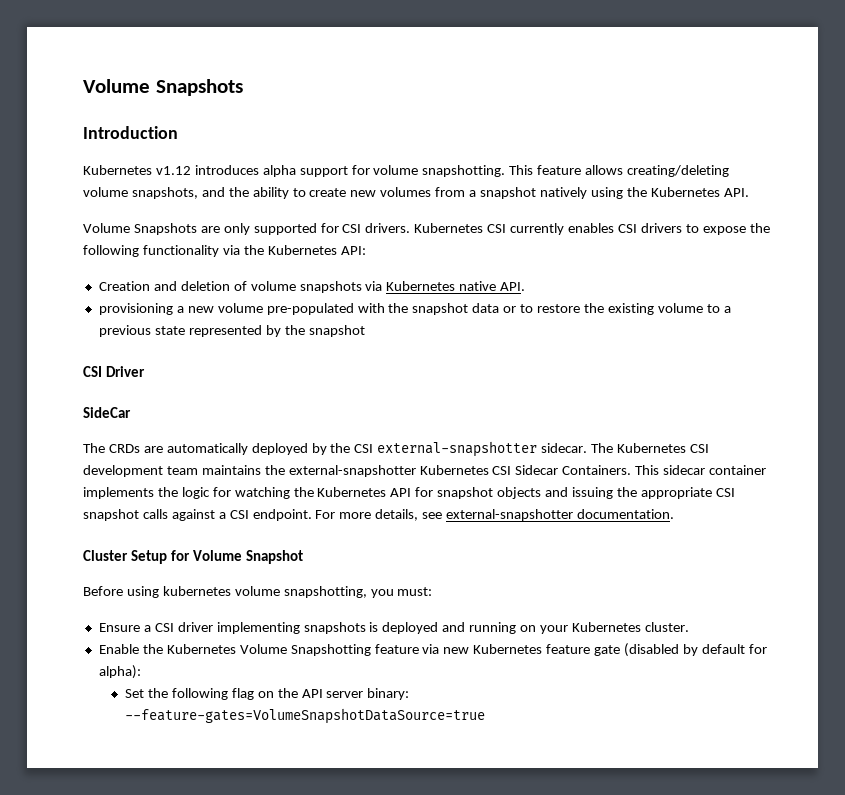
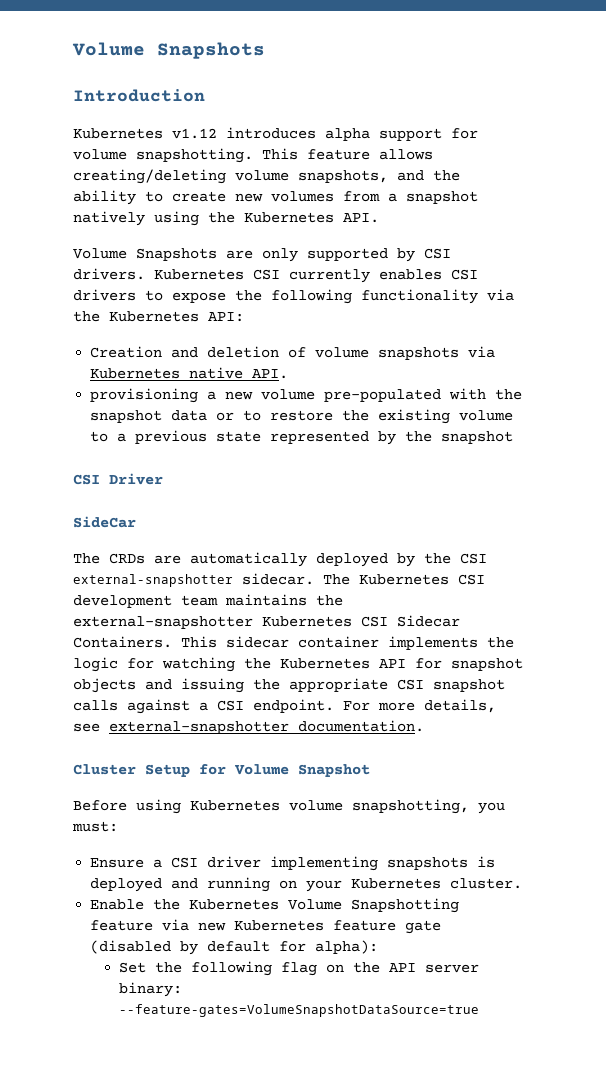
- Volume Snapshots are only supported for CSI drivers.
+ Volume Snapshots are only supported by CSI drivers.
- Before using kubernetes volume snapshotting, you must:
+ Before using Kubernetes volume snapshotting, you must:

